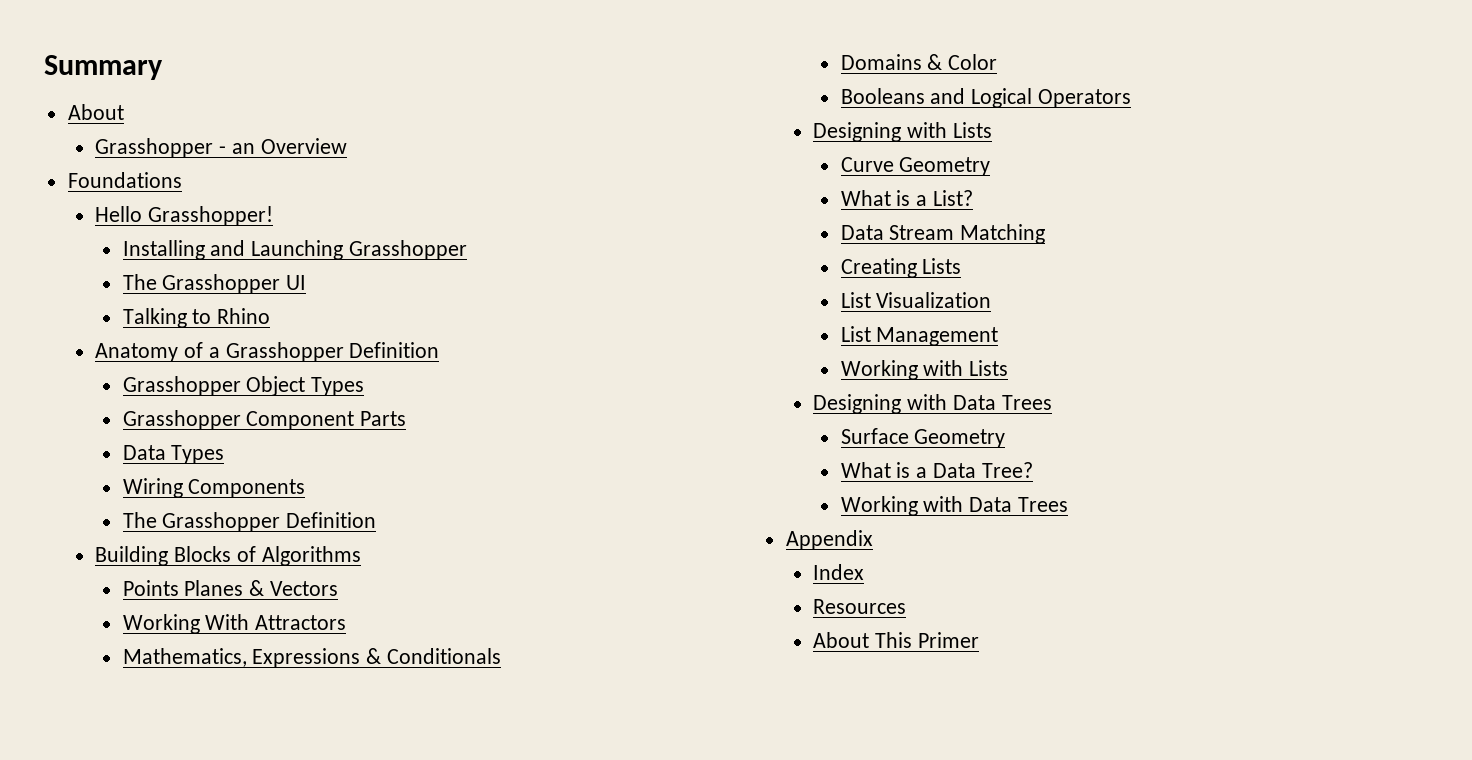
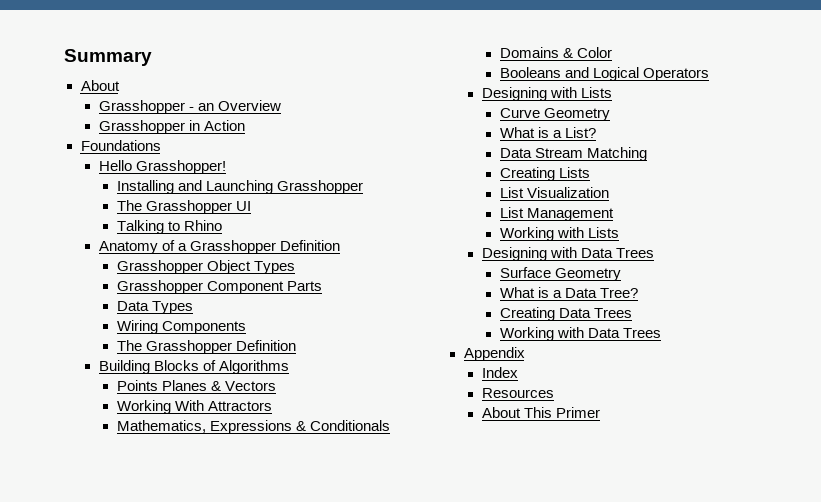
+ Grasshopper in Action
+ Creating Data Trees

